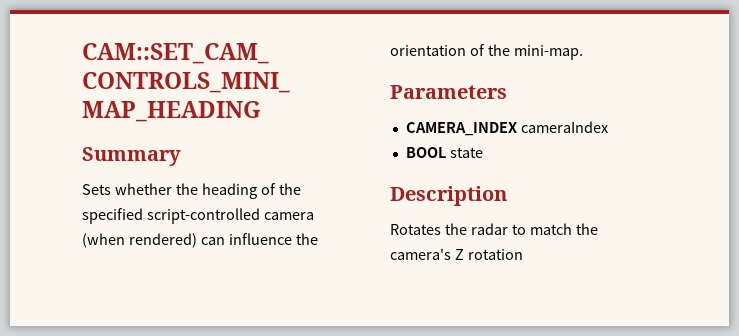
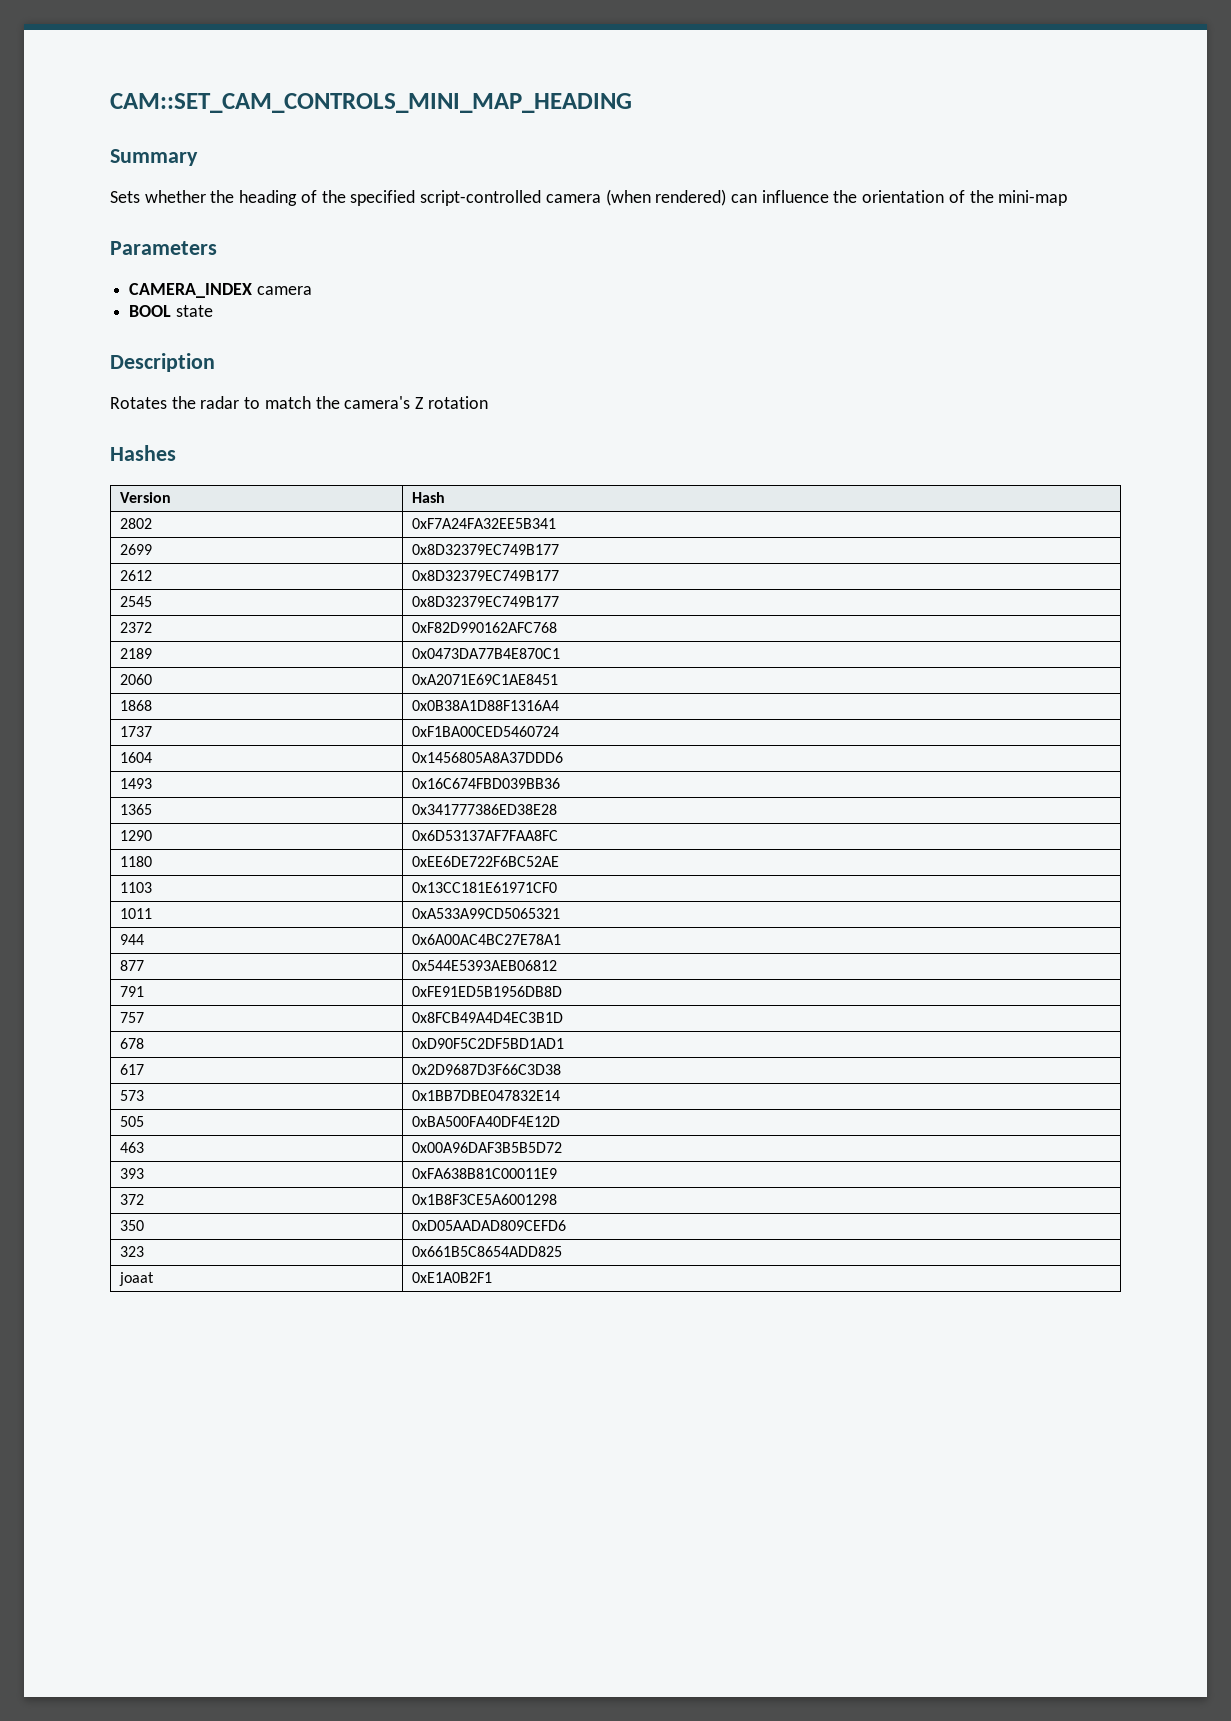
- Sets whether the heading of the specified script-controlled camera (when rendered) can influence the orientation of the mini-map.
+ Sets whether the heading of the specified script-controlled camera (when rendered) can influence the orientation of the mini-map
- CAMERA_INDEX cameraIndex
+ CAMERA_INDEX camera
+ Hashes
+ Version | Hash
+ 2802 | 0xF7A24FA32EE5B341
+ 2699 | 0x8D32379EC749B177
+ 2612 | 0x8D32379EC749B177
+ 2545 | 0x8D32379EC749B177
+ 2372 | 0xF82D990162AFC768
+ 2189 | 0x0473DA77B4E870C1
+ 2060 | 0xA2071E69C1AE8451
+ 1868 | 0x0B38A1D88F1316A4
+ 1737 | 0xF1BA00CED5460724
+ 1604 | 0x1456805A8A37DDD6
+ 1493 | 0x16C674FBD039BB36
+ 1365 | 0x341777386ED38E28
+ 1290 | 0x6D53137AF7FAA8FC
+ 1180 | 0xEE6DE722F6BC52AE
+ 1103 | 0x13CC181E61971CF0
+ 1011 | 0xA533A99CD5065321
+ 944 | 0x6A00AC4BC27E78A1
+ 877 | 0x544E5393AEB06812
+ 791 | 0xFE91ED5B1956DB8D
+ 757 | 0x8FCB49A4D4EC3B1D
+ 678 | 0xD90F5C2DF5BD1AD1
+ 617 | 0x2D9687D3F66C3D38
+ 573 | 0x1BB7DBE047832E14
+ 505 | 0xBA500FA40DF4E12D
+ 463 | 0x00A96DAF3B5B5D72
+ 393 | 0xFA638B81C00011E9
+ 372 | 0x1B8F3CE5A6001298
+ 350 | 0xD05AADAD809CEFD6
+ 323 | 0x661B5C8654ADD825
+ joaat | 0xE1A0B2F1

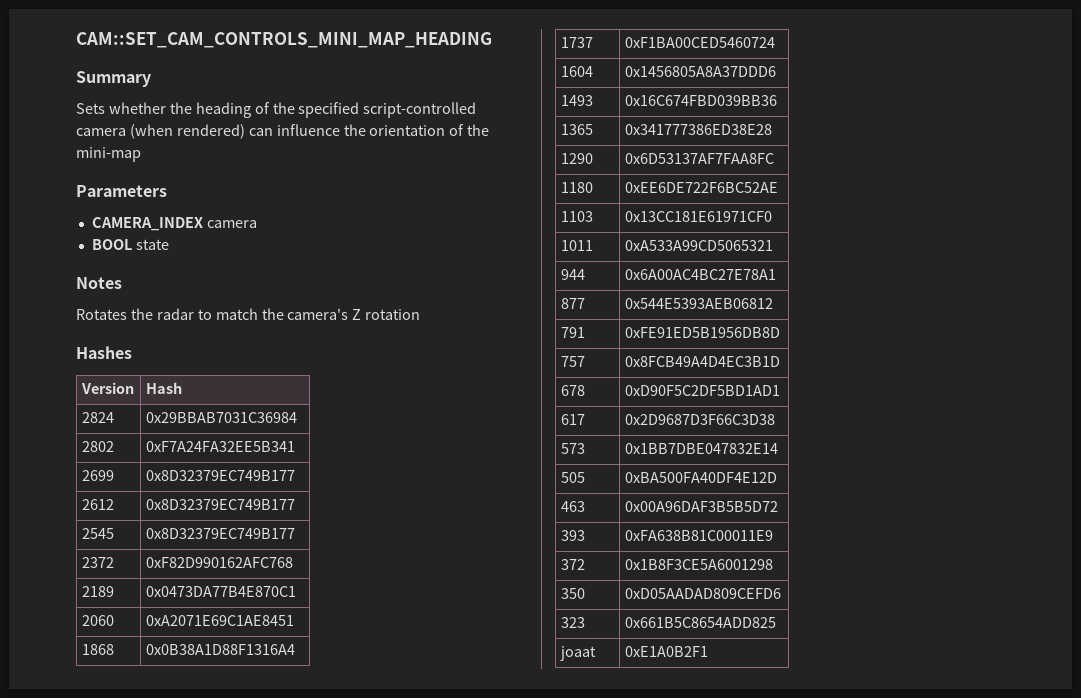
- Description
+ Notes
+ 2824 | 0x29BBAB7031C36984

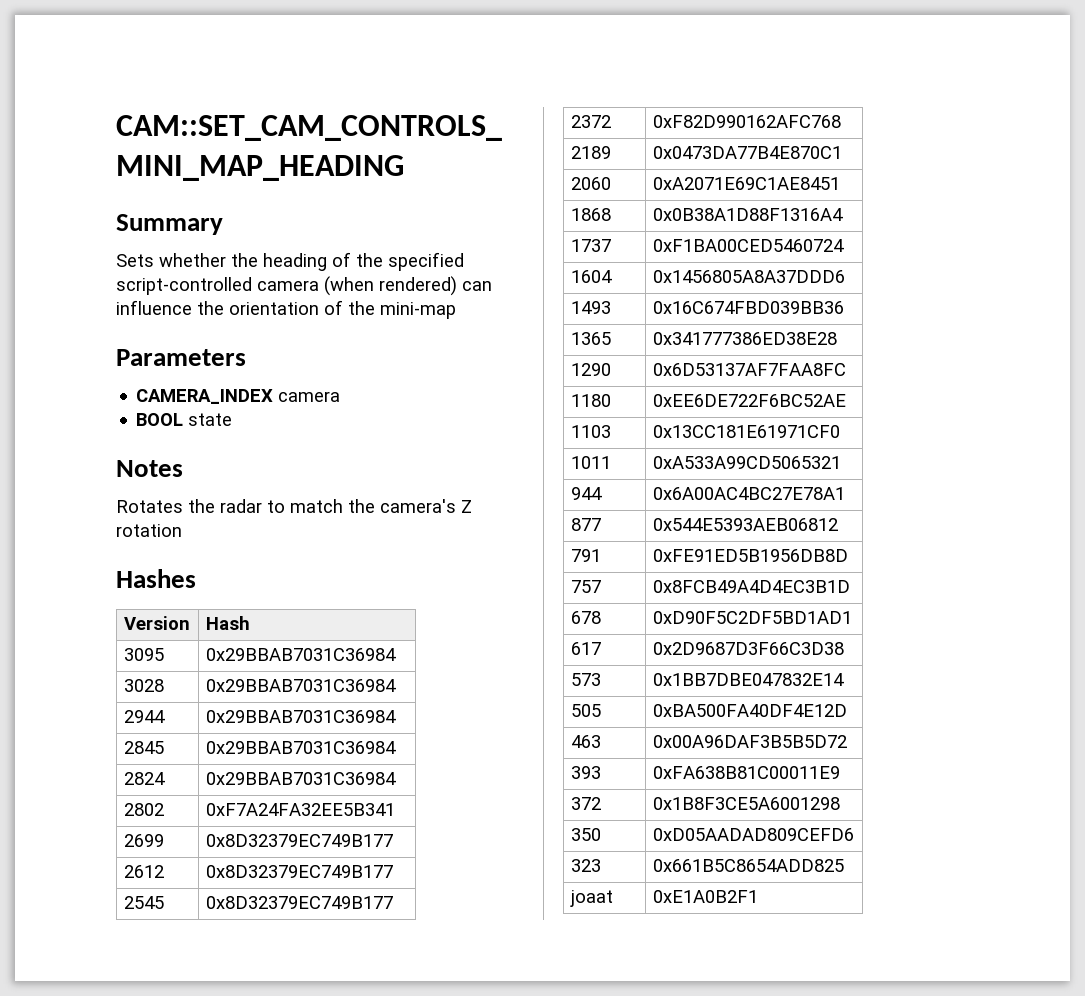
+ 3095 | 0x29BBAB7031C36984
+ 3028 | 0x29BBAB7031C36984
+ 2944 | 0x29BBAB7031C36984
+ 2845 | 0x29BBAB7031C36984

